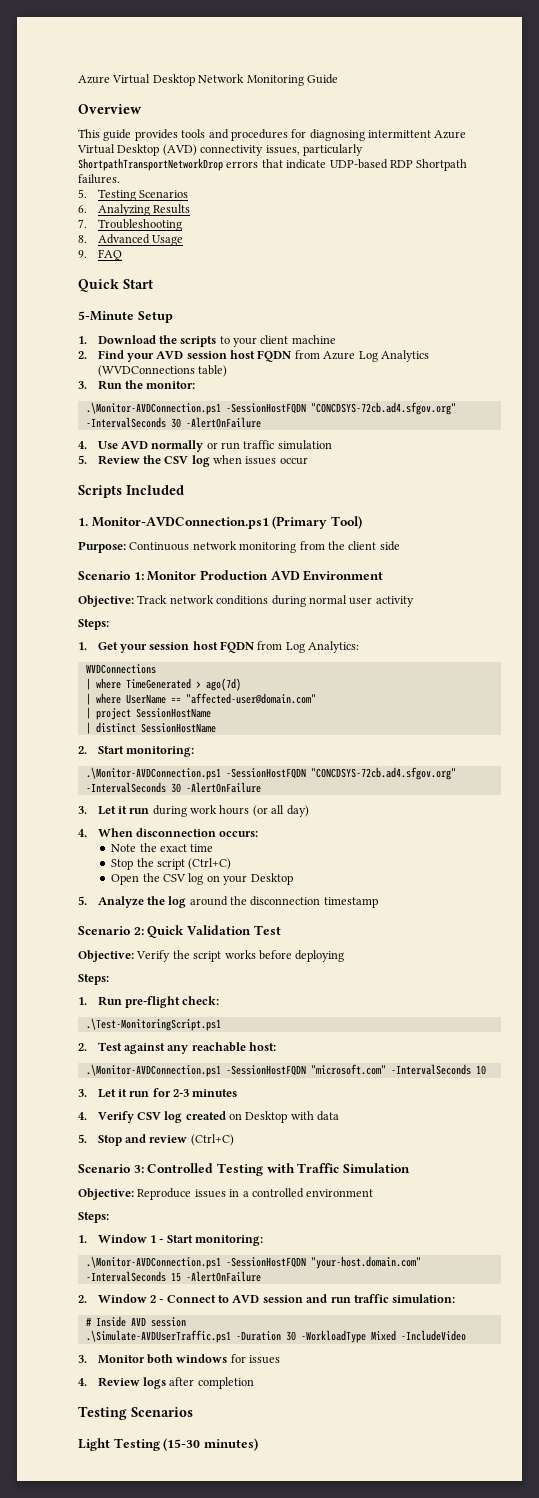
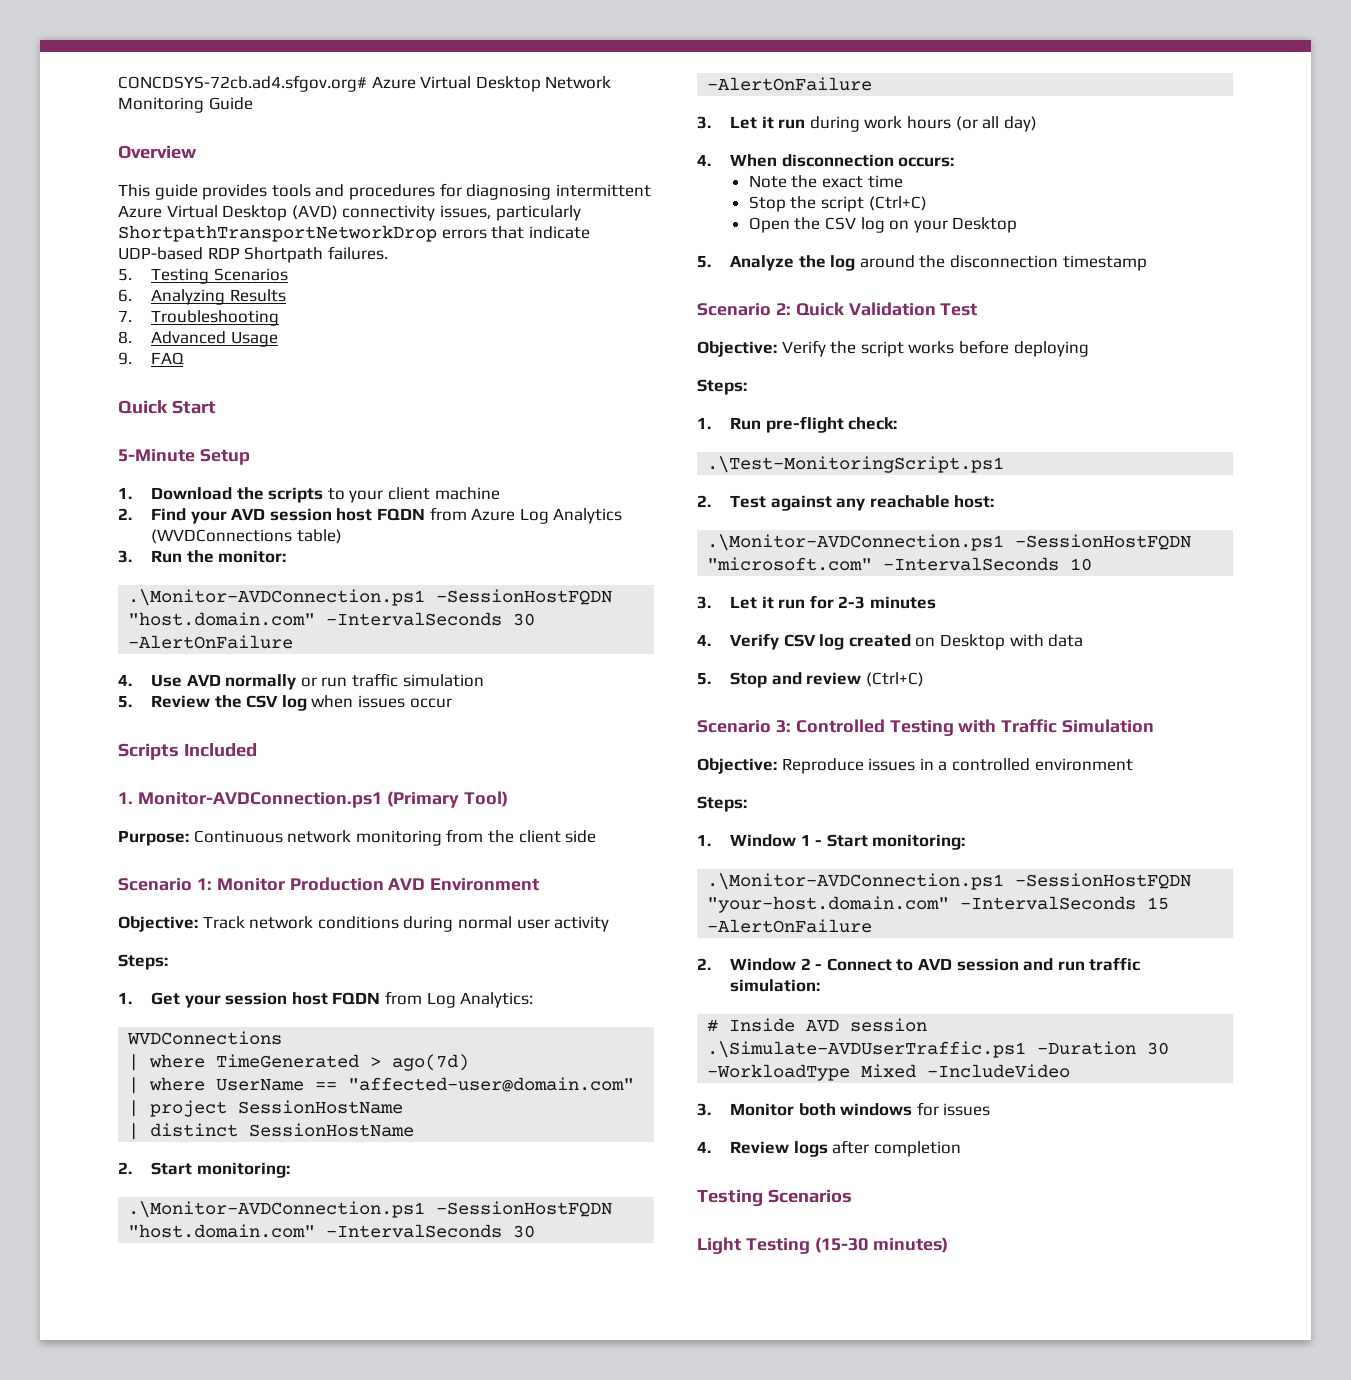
- Azure Virtual Desktop Network Monitoring Guide
+ CONCDSYS-72cb.ad4.sfgov.org# Azure Virtual Desktop Network Monitoring Guide
  3. Run the monitor:
- .\Monitor-AVDConnection.ps1 -SessionHostFQDN "CONCDSYS-72cb.ad4.sfgov.org" -IntervalSeconds 30 -AlertOnFailure
+ .\Monitor-AVDConnection.ps1 -SessionHostFQDN "host.domain.com" -IntervalSeconds 30 -AlertOnFailure
  2. Start monitoring:
- .\Monitor-AVDConnection.ps1 -SessionHostFQDN "CONCDSYS-72cb.ad4.sfgov.org" -IntervalSeconds 30 -AlertOnFailure
+ .\Monitor-AVDConnection.ps1 -SessionHostFQDN "host.domain.com" -IntervalSeconds 30 -AlertOnFailure

